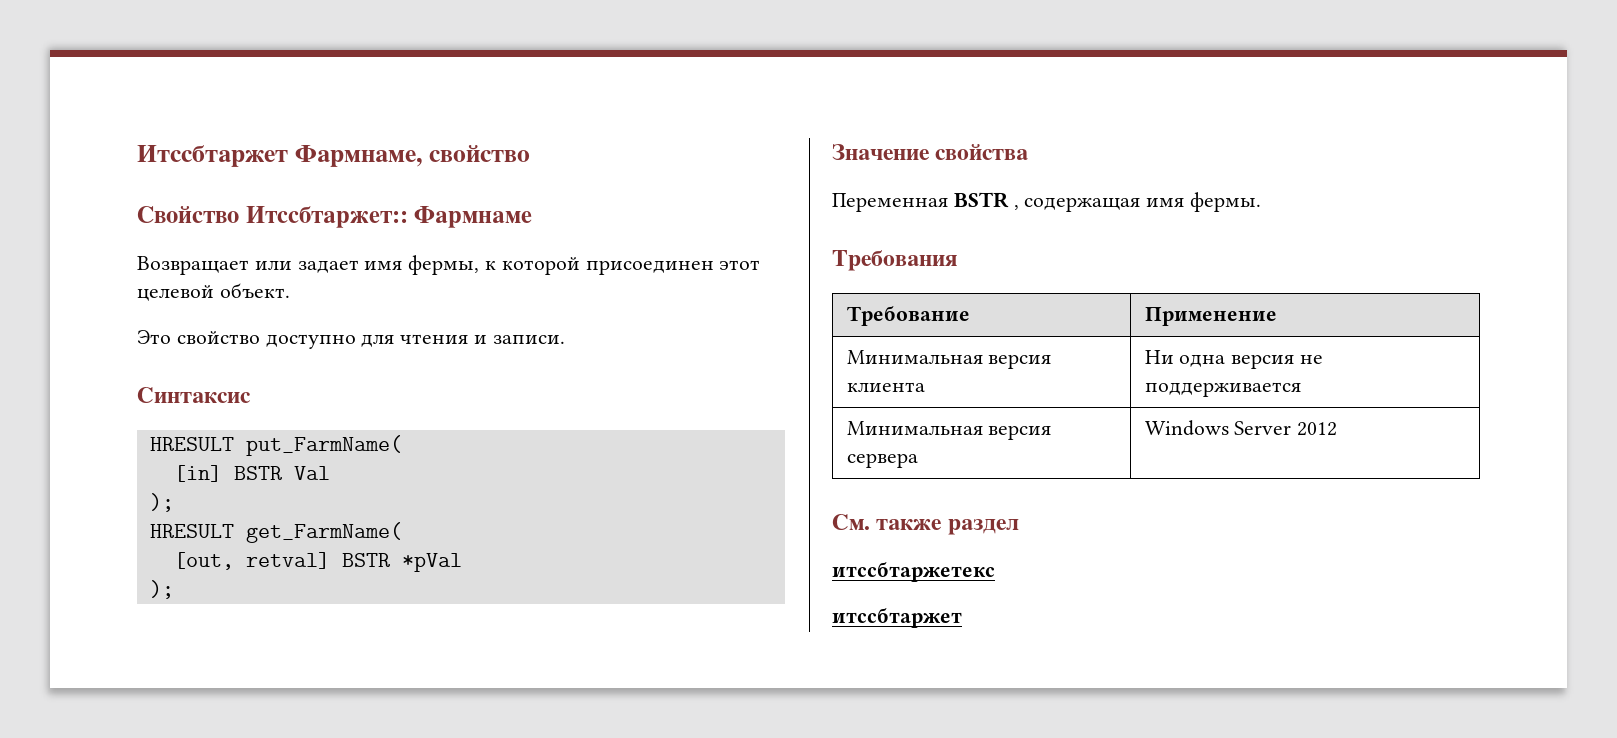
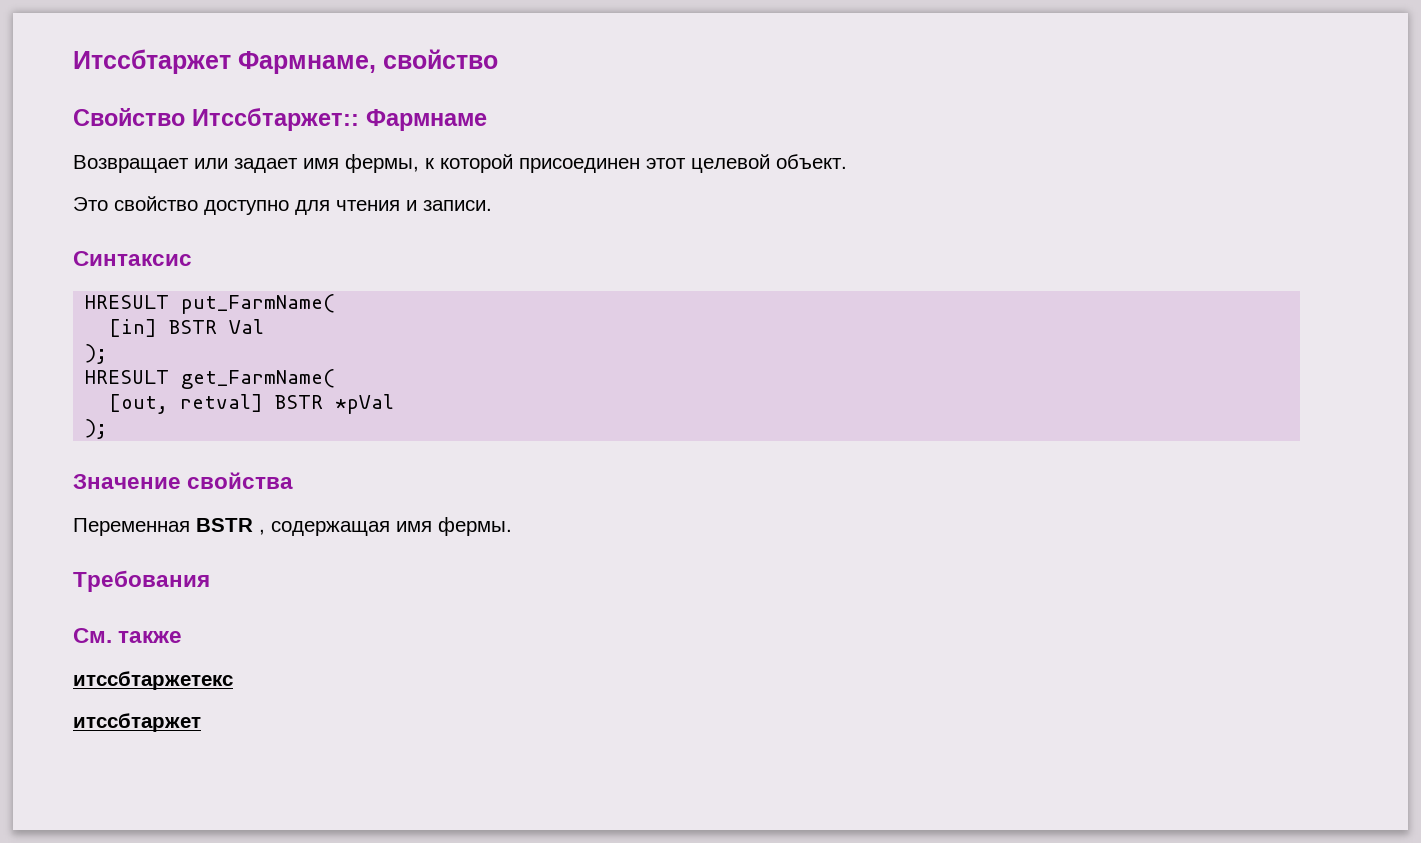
- Требование | Применение
- Минимальная версия клиента | Ни одна версия не поддерживается
- Минимальная версия сервера | Windows Server 2012
- См. также раздел
+ См. также

